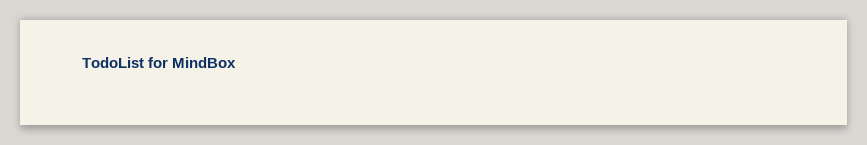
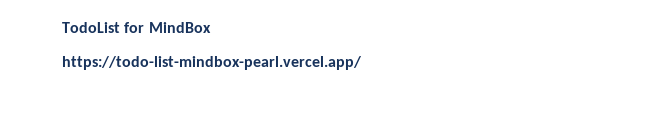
+ https://todo-list-mindbox-pearl.vercel.app/

